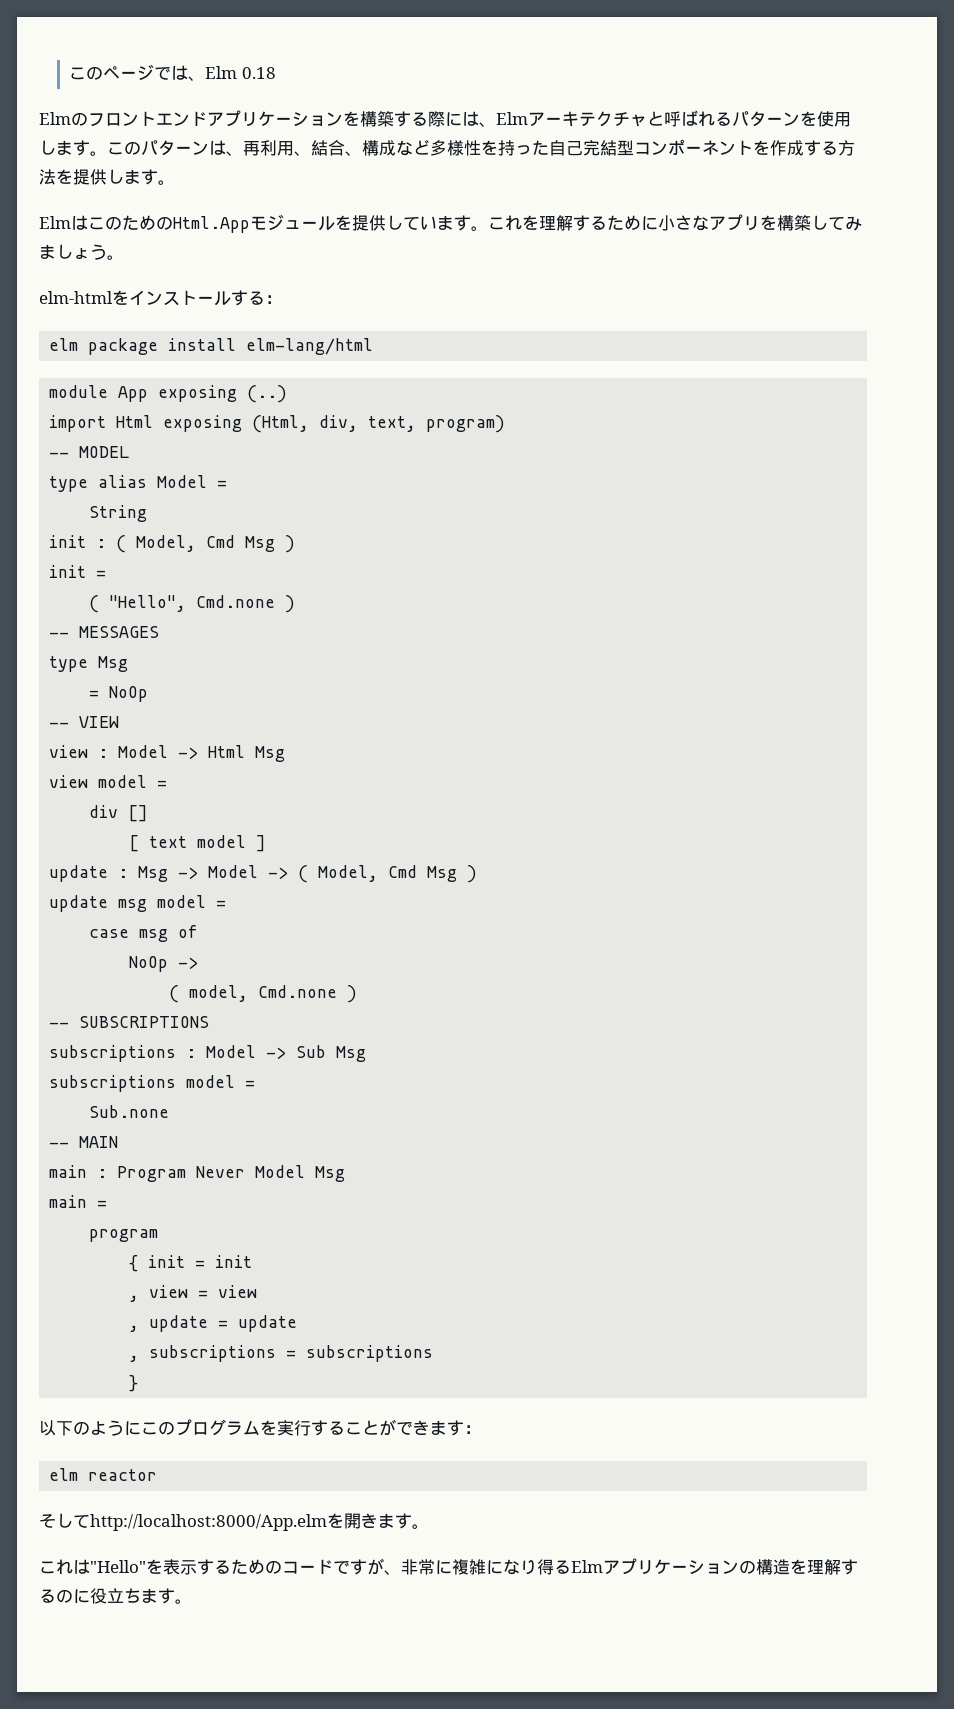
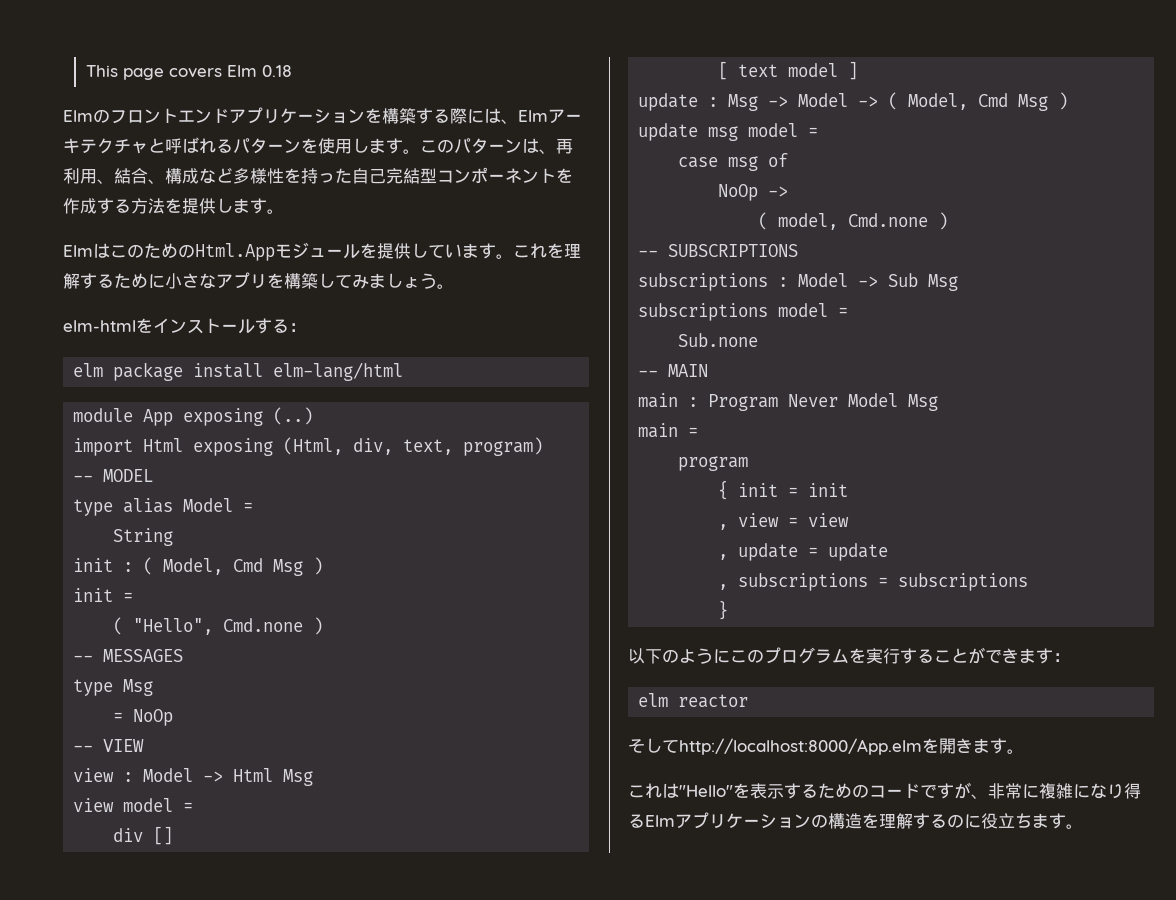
- このページでは、Elm 0.18
+ This page covers Elm 0.18

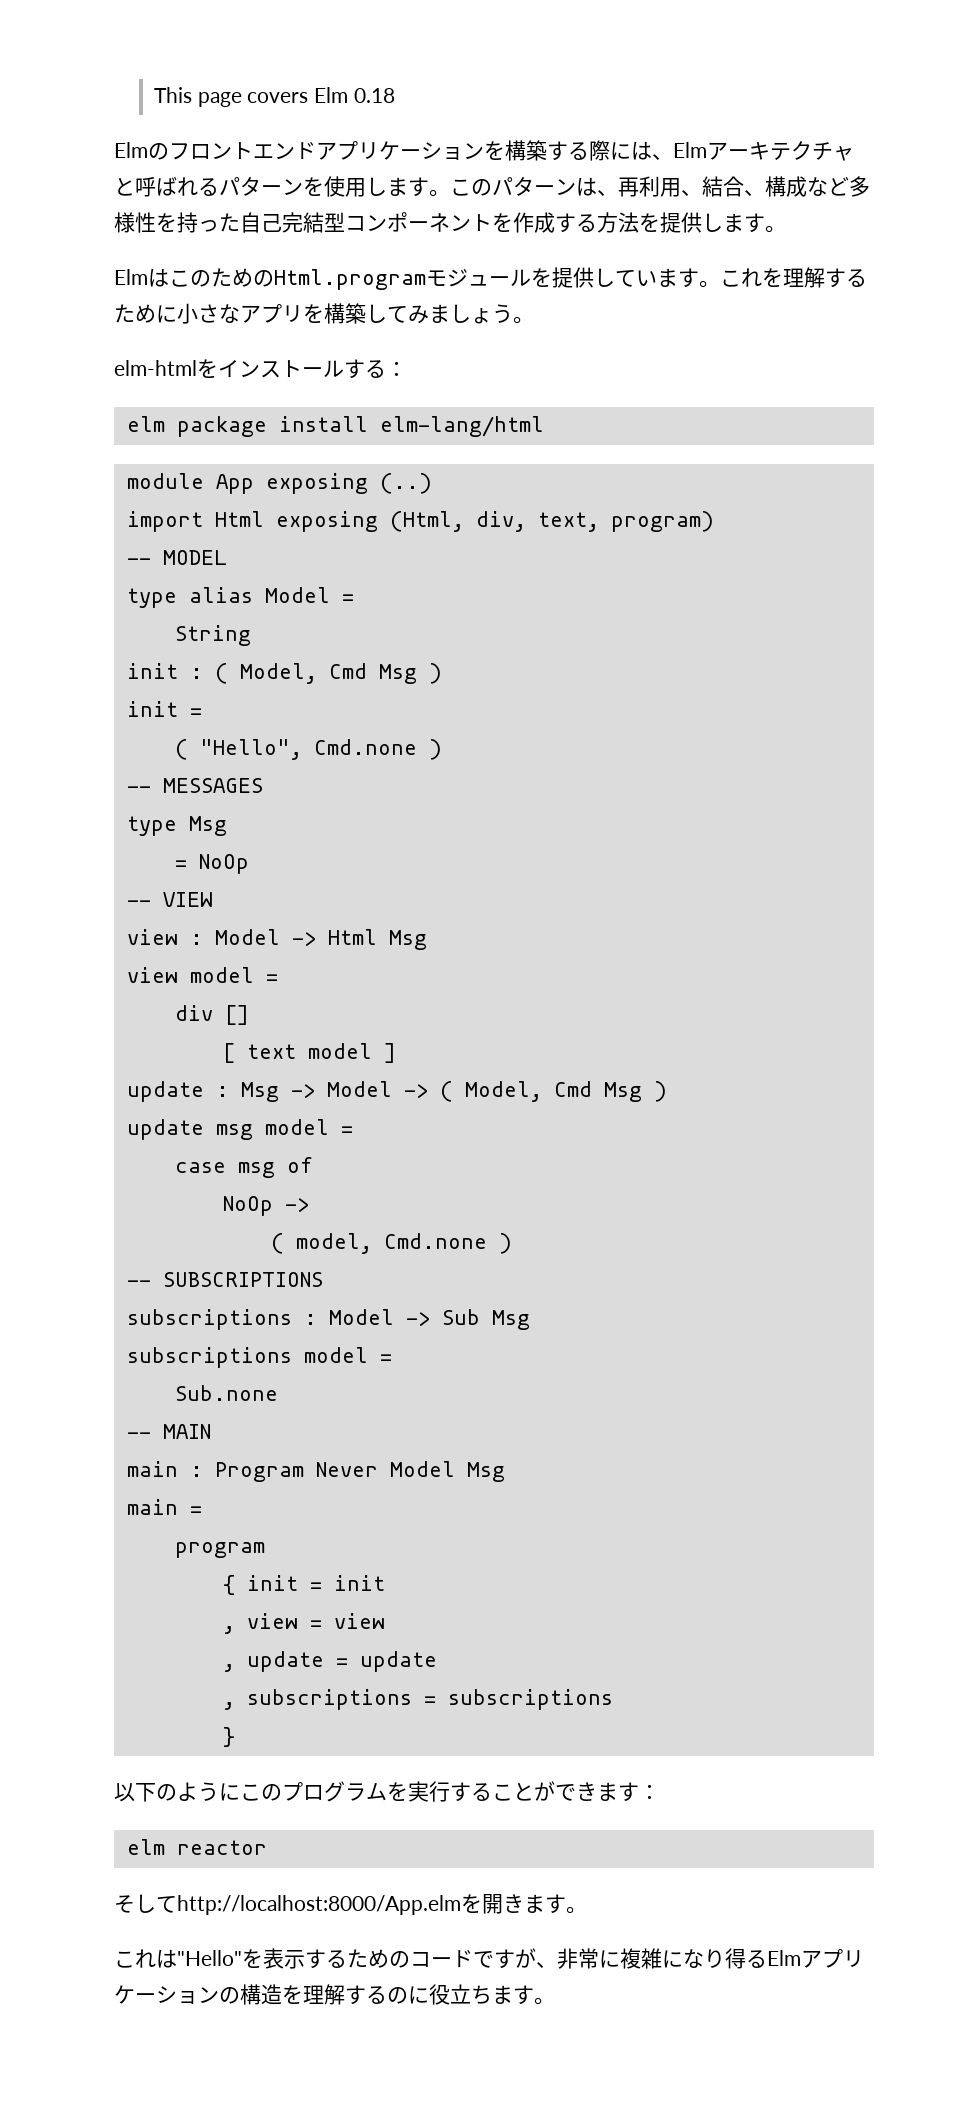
- ElmはこのためのHtml.Appモジュールを提供しています。
+ ElmはこのためのHtml.programモジュールを提供しています。

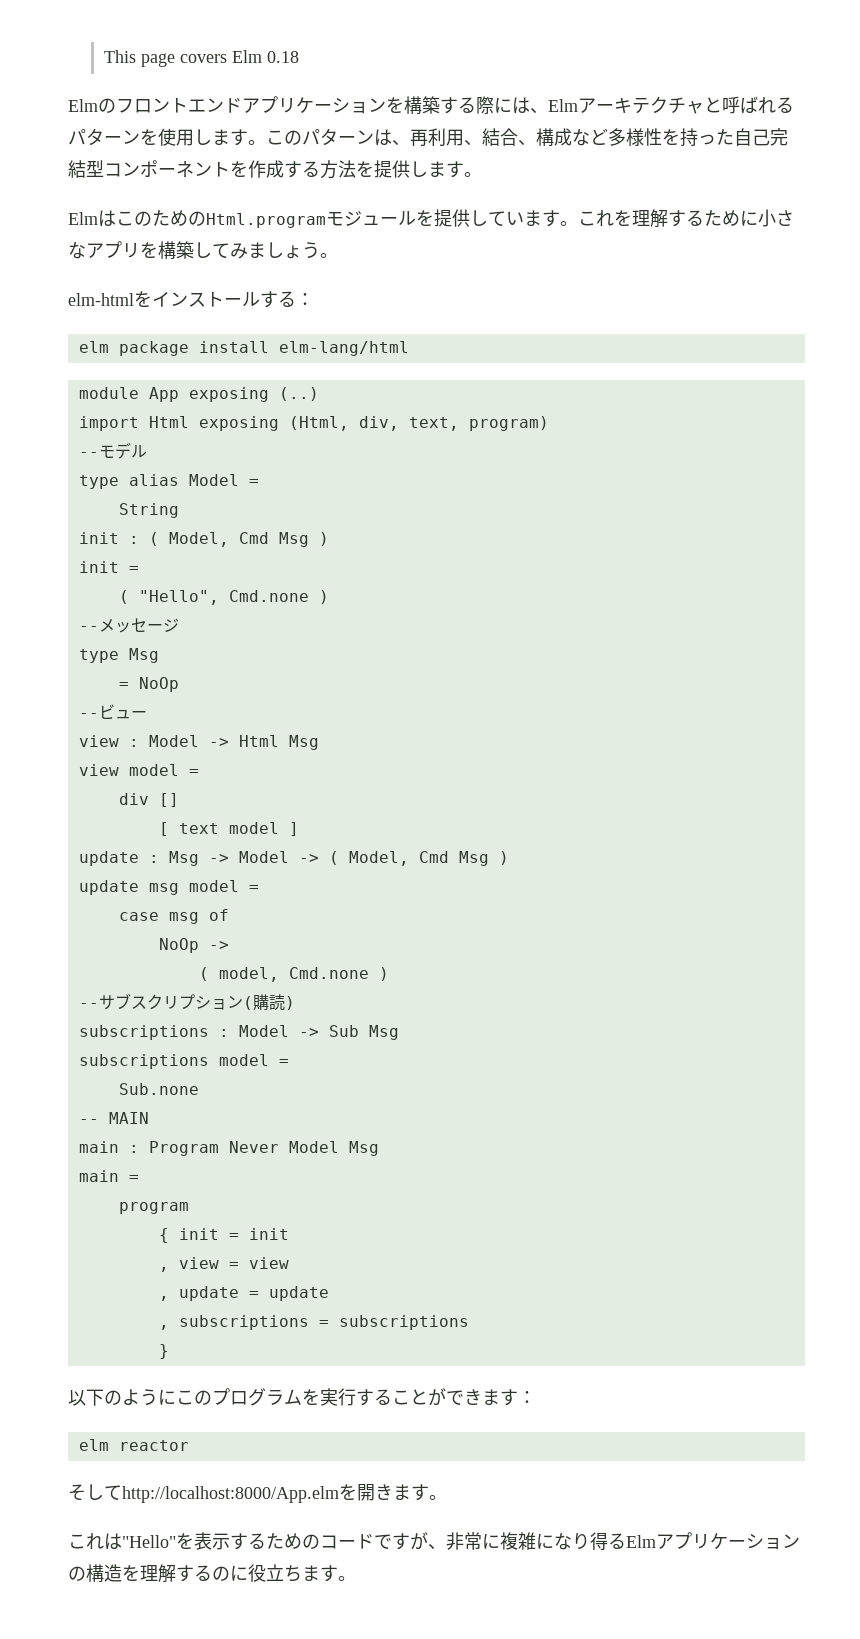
- -- MODEL
+ --モデル
- -- MESSAGES
+ --メッセージ
- -- VIEW
+ --ビュー
- -- SUBSCRIPTIONS
+ --サブスクリプション(購読)

